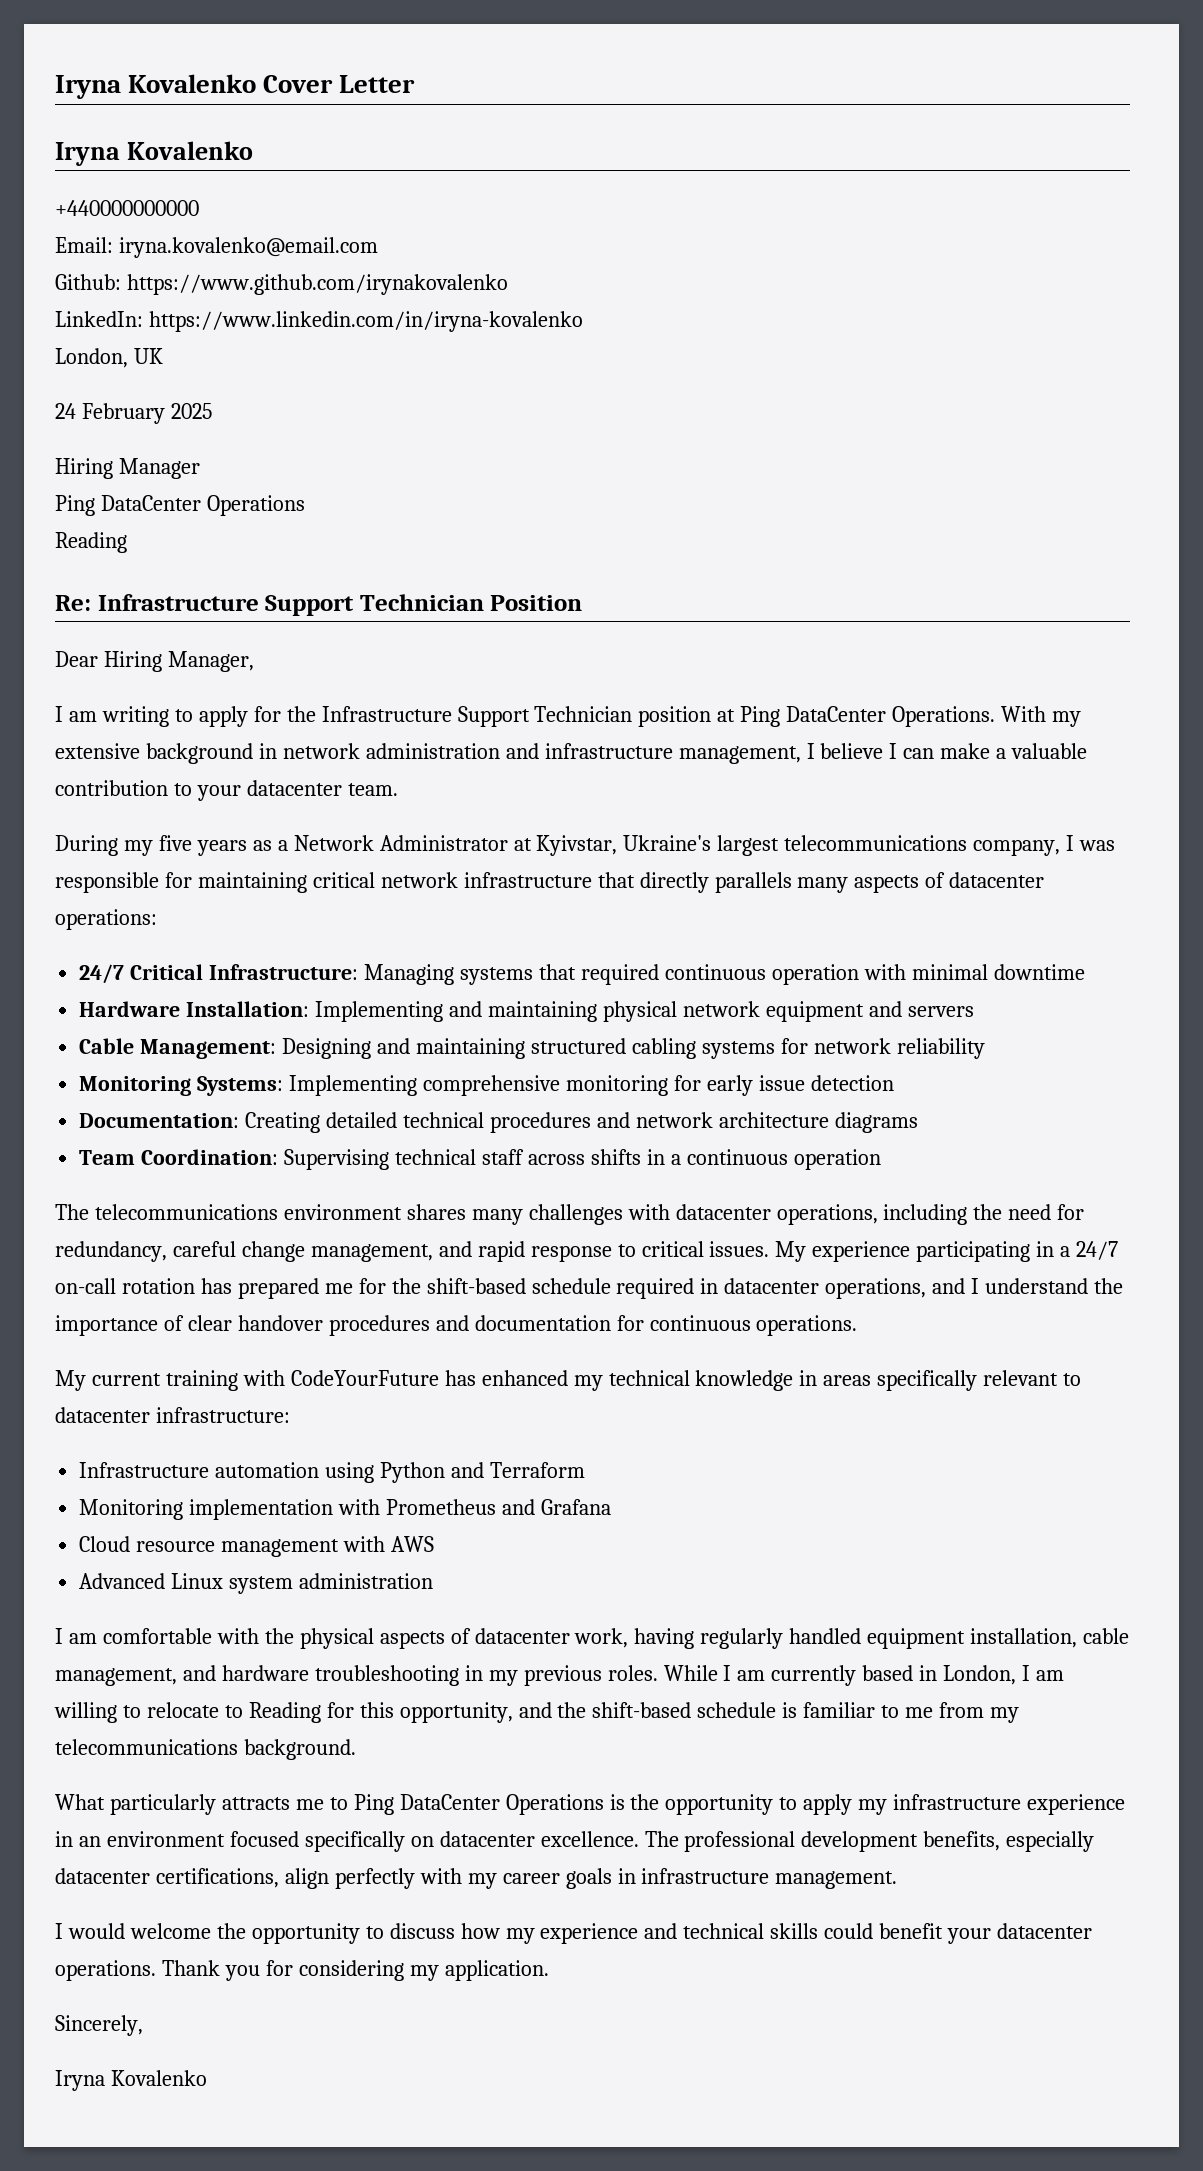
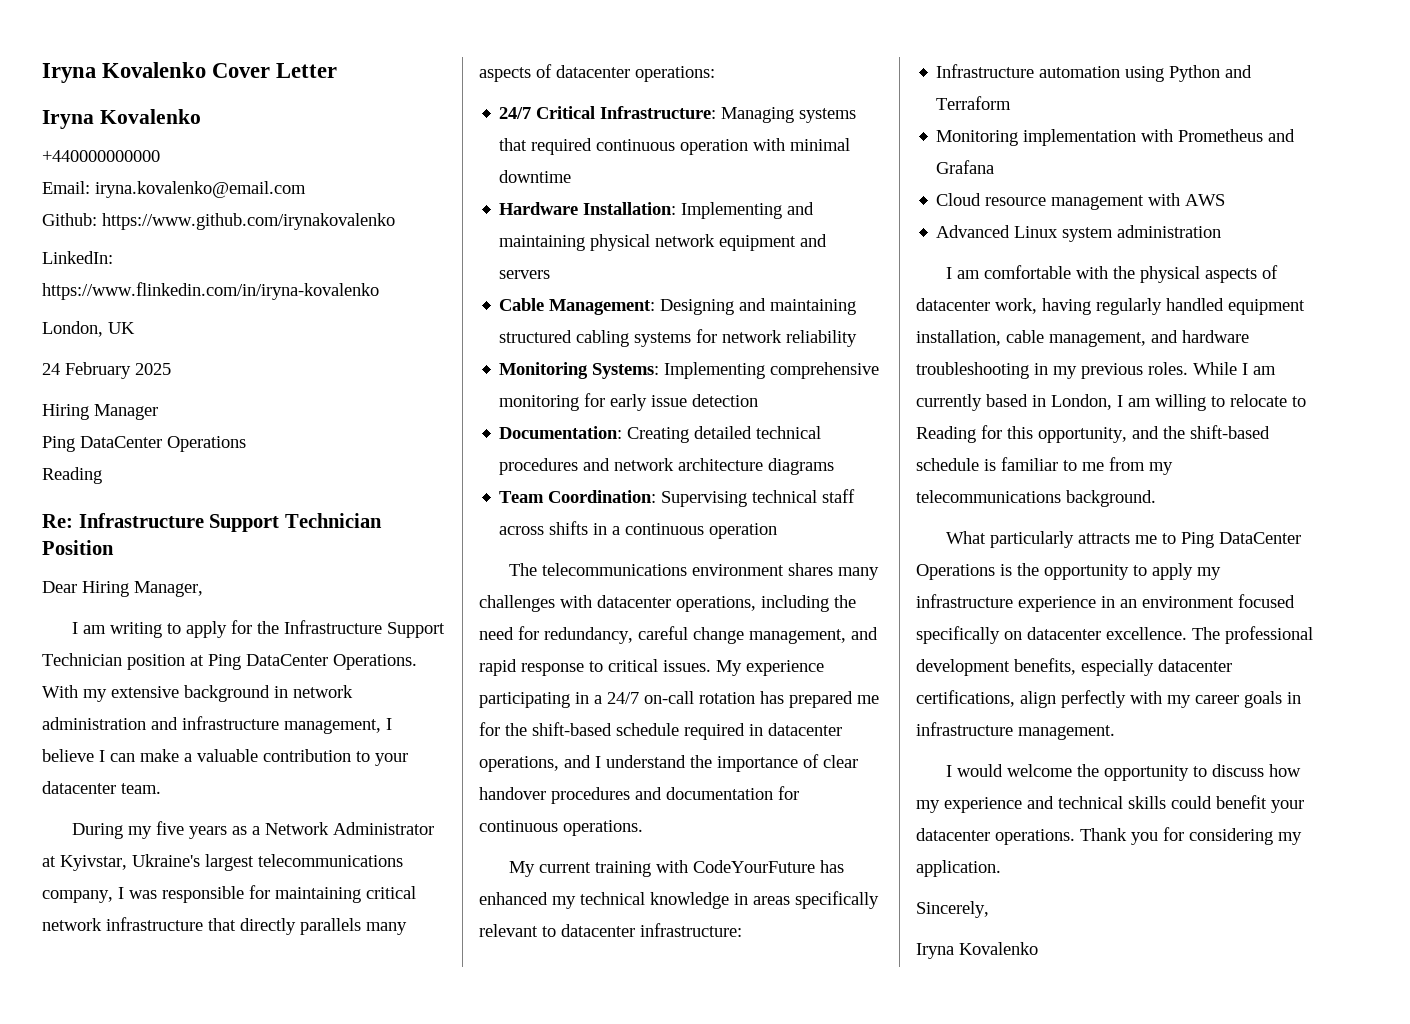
- LinkedIn: https://www.linkedin.com/in/iryna-kovalenko
+ LinkedIn: https://www.flinkedin.com/in/iryna-kovalenko

